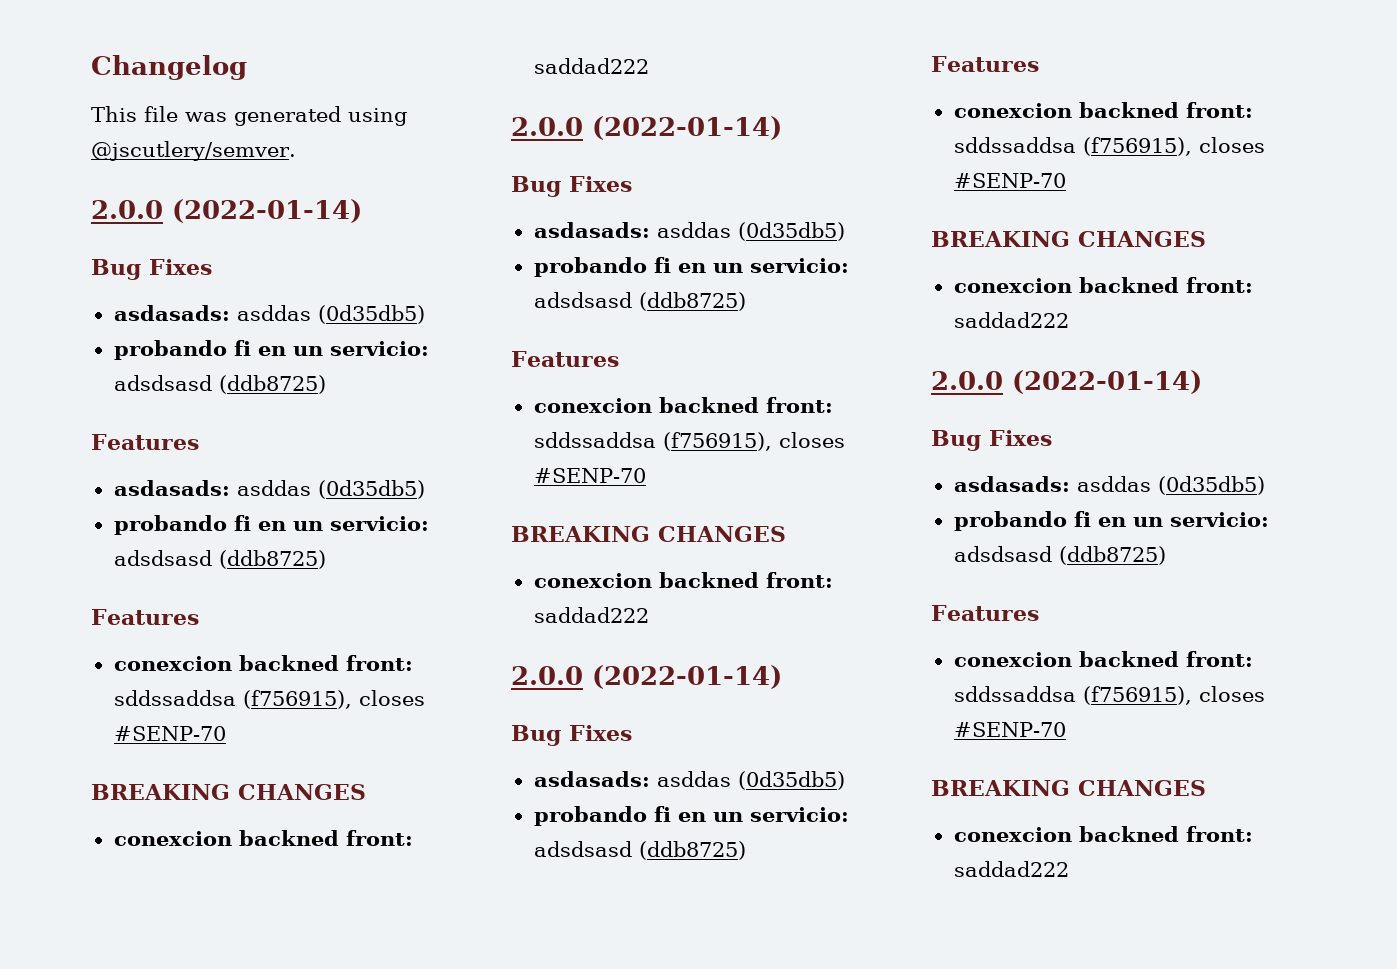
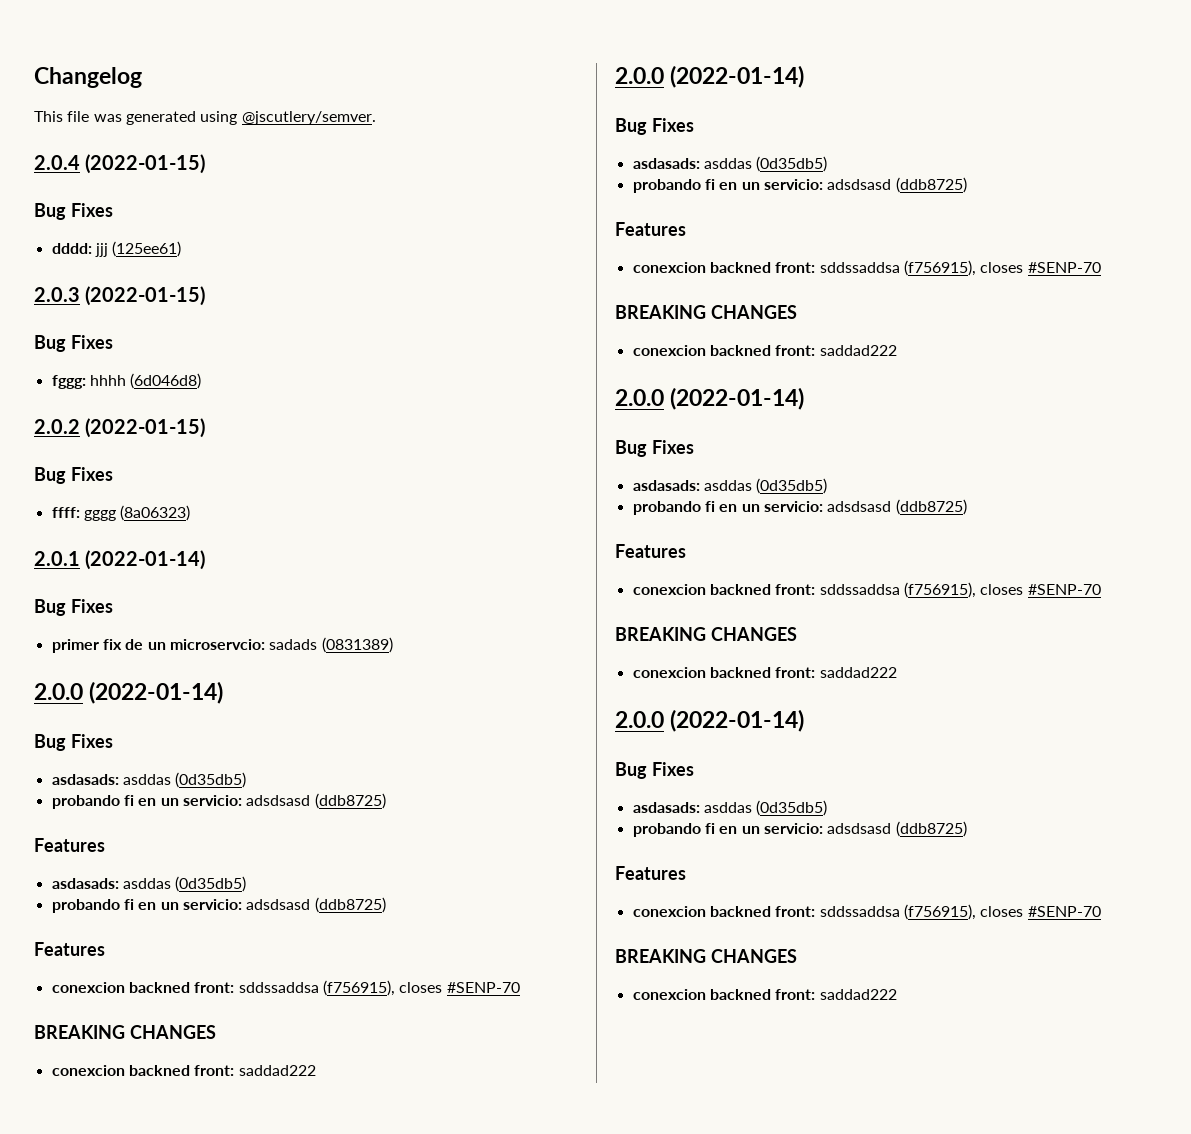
+ 2.0.4 (2022-01-15)
+ Bug Fixes
+ dddd: jjj (125ee61)
+ 2.0.3 (2022-01-15)
+ Bug Fixes
+ fggg: hhhh (6d046d8)
+ 2.0.2 (2022-01-15)
+ Bug Fixes
+ ffff: gggg (8a06323)
+ 2.0.1 (2022-01-14)
+ Bug Fixes
+ primer fix de un microservcio: sadads (0831389)

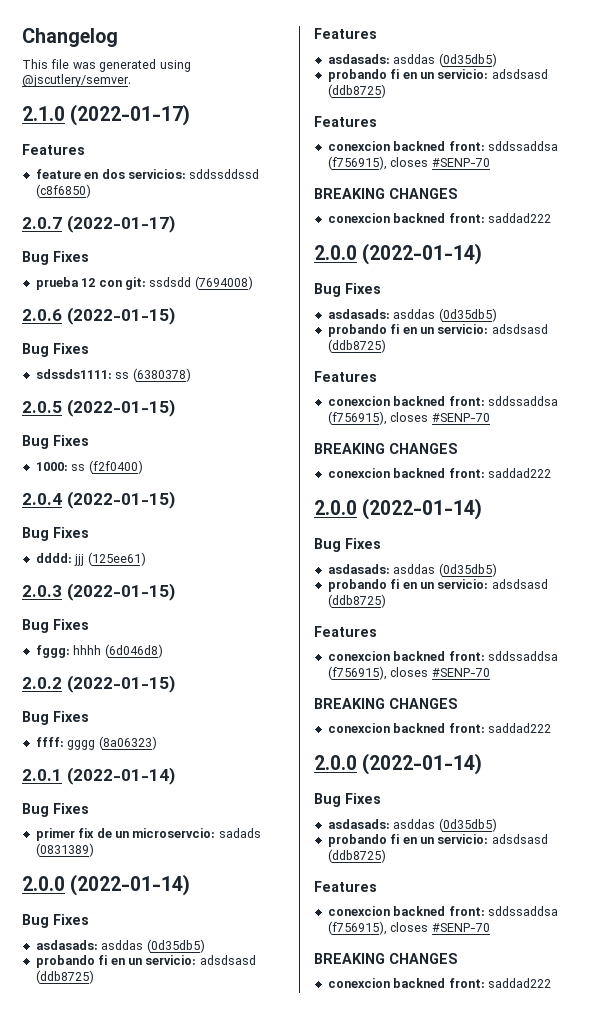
+ 2.1.0 (2022-01-17)
+ Features
+ feature en dos servicios: sddssddssd (c8f6850)
+ 2.0.7 (2022-01-17)
+ Bug Fixes
+ prueba 12 con git: ssdsdd (7694008)
+ 2.0.6 (2022-01-15)
+ Bug Fixes
+ sdssds1111: ss (6380378)
+ 2.0.5 (2022-01-15)
+ Bug Fixes
+ 1000: ss (f2f0400)

